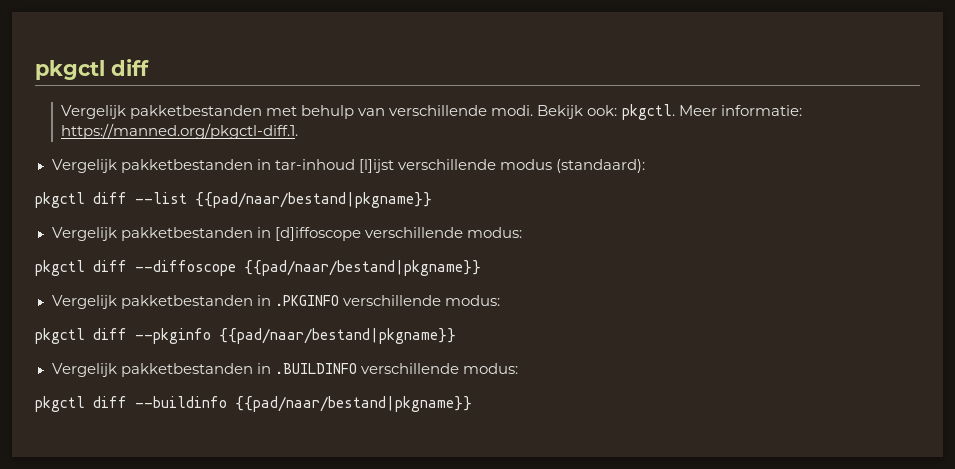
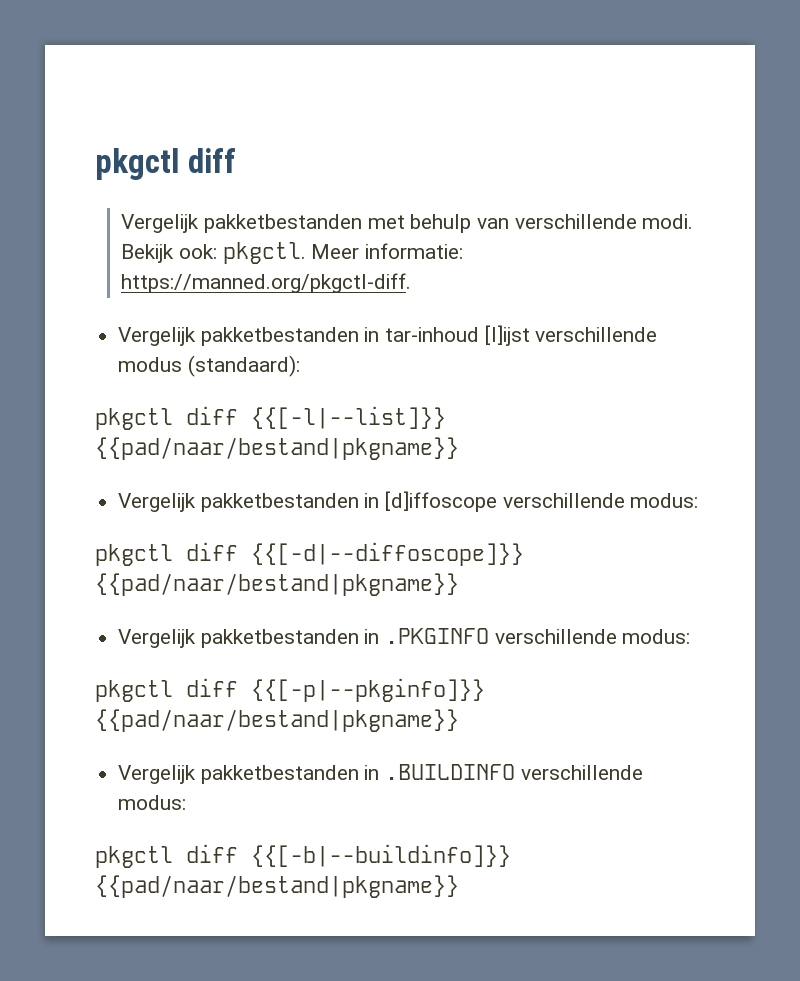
- Meer informatie: https://manned.org/pkgctl-diff.1.
+ Meer informatie: https://manned.org/pkgctl-diff.
- pkgctl diff --list {{pad/naar/bestand|pkgname}}
+ pkgctl diff {{[-l|--list]}} {{pad/naar/bestand|pkgname}}
- pkgctl diff --diffoscope {{pad/naar/bestand|pkgname}}
+ pkgctl diff {{[-d|--diffoscope]}} {{pad/naar/bestand|pkgname}}
- pkgctl diff --pkginfo {{pad/naar/bestand|pkgname}}
+ pkgctl diff {{[-p|--pkginfo]}} {{pad/naar/bestand|pkgname}}
- pkgctl diff --buildinfo {{pad/naar/bestand|pkgname}}
+ pkgctl diff {{[-b|--buildinfo]}} {{pad/naar/bestand|pkgname}}

